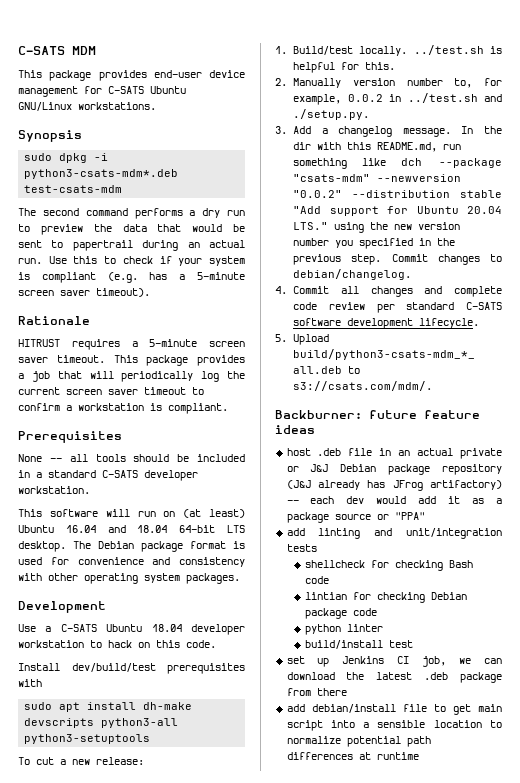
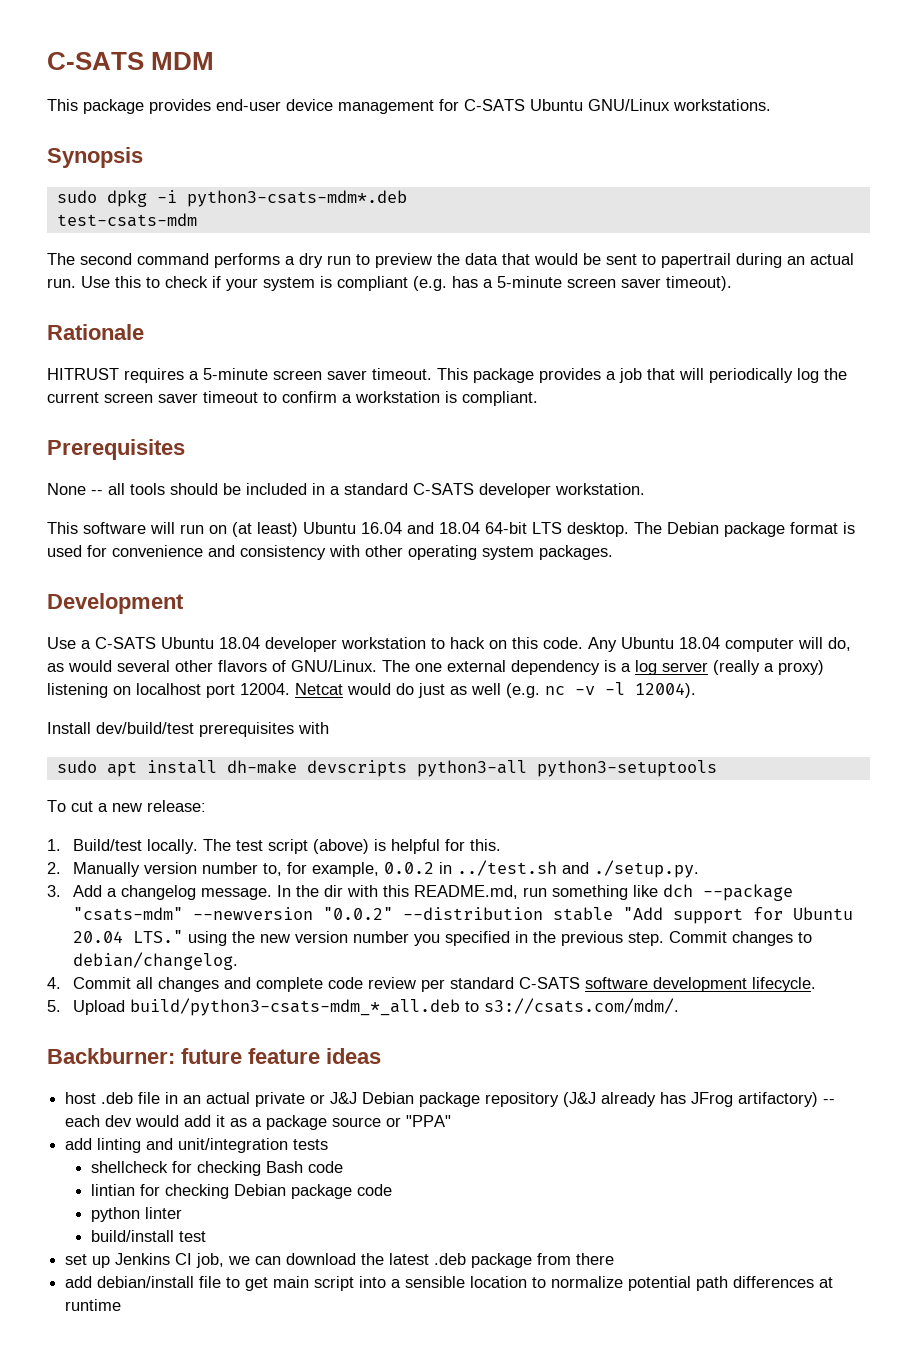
+ Any Ubuntu 18.04 computer will do, as would several other flavors of GNU/Linux. The one external dependency is a log server (really a proxy) listening on localhost port 12004. Netcat would do just as well (e.g. nc -v -l 12004).
- 1. Build/test locally. ../test.sh is helpful for this.
+ 1. Build/test locally. The test script (above) is helpful for this.

